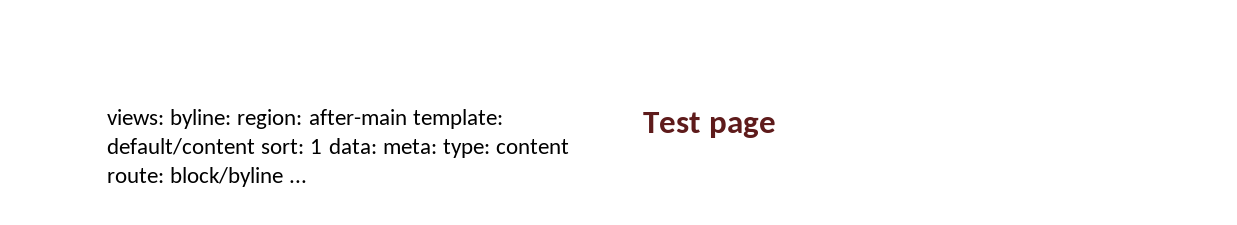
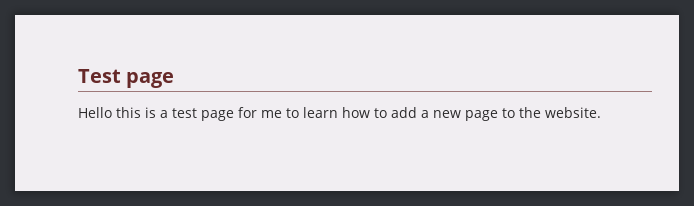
- views: byline: region: after-main template: default/content sort: 1 data: meta: type: content route: block/byline ...
  Test page
+ Hello this is a test page for me to learn how to add a new page to the website.

